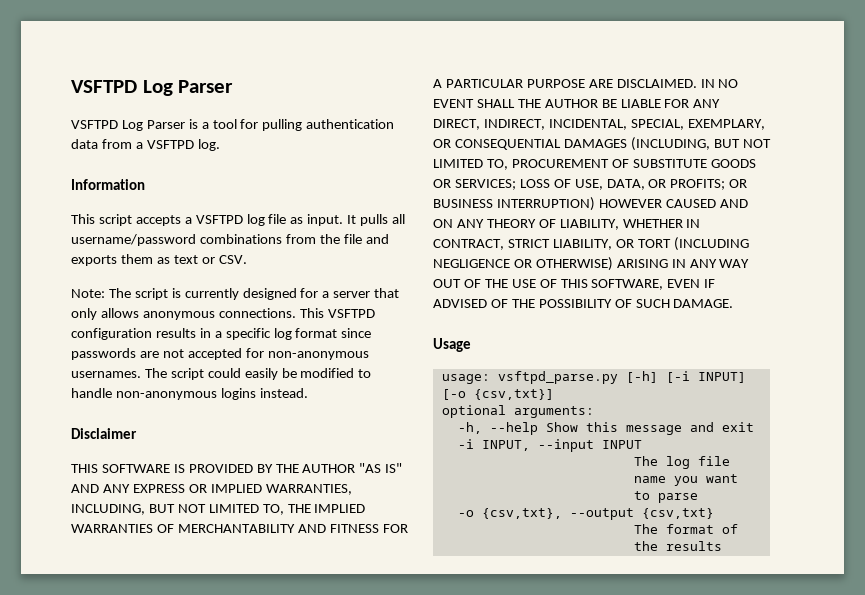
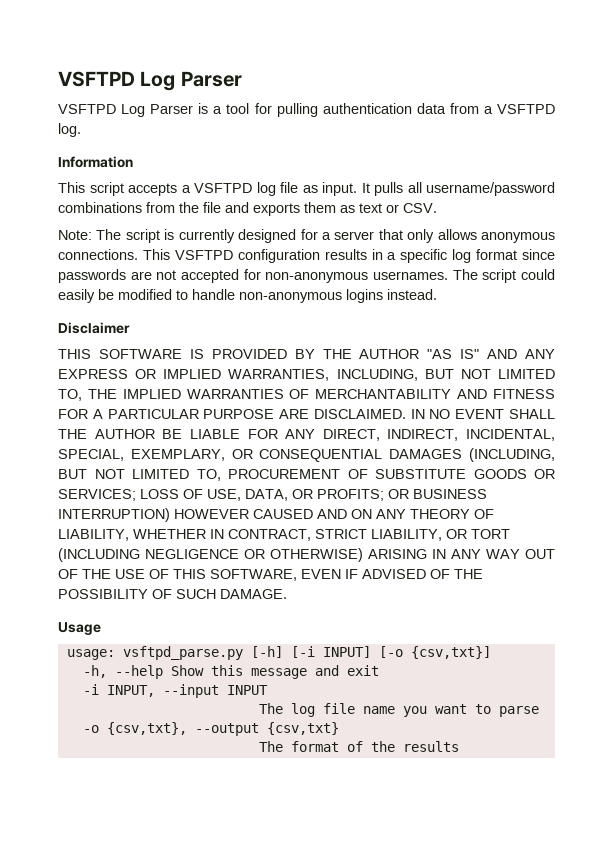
- optional arguments:

